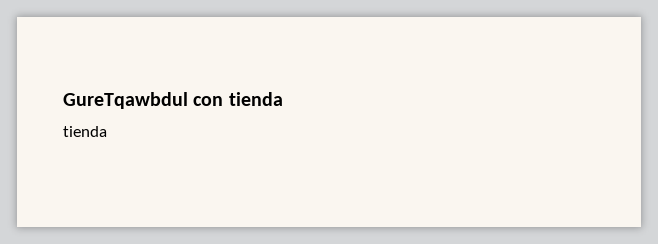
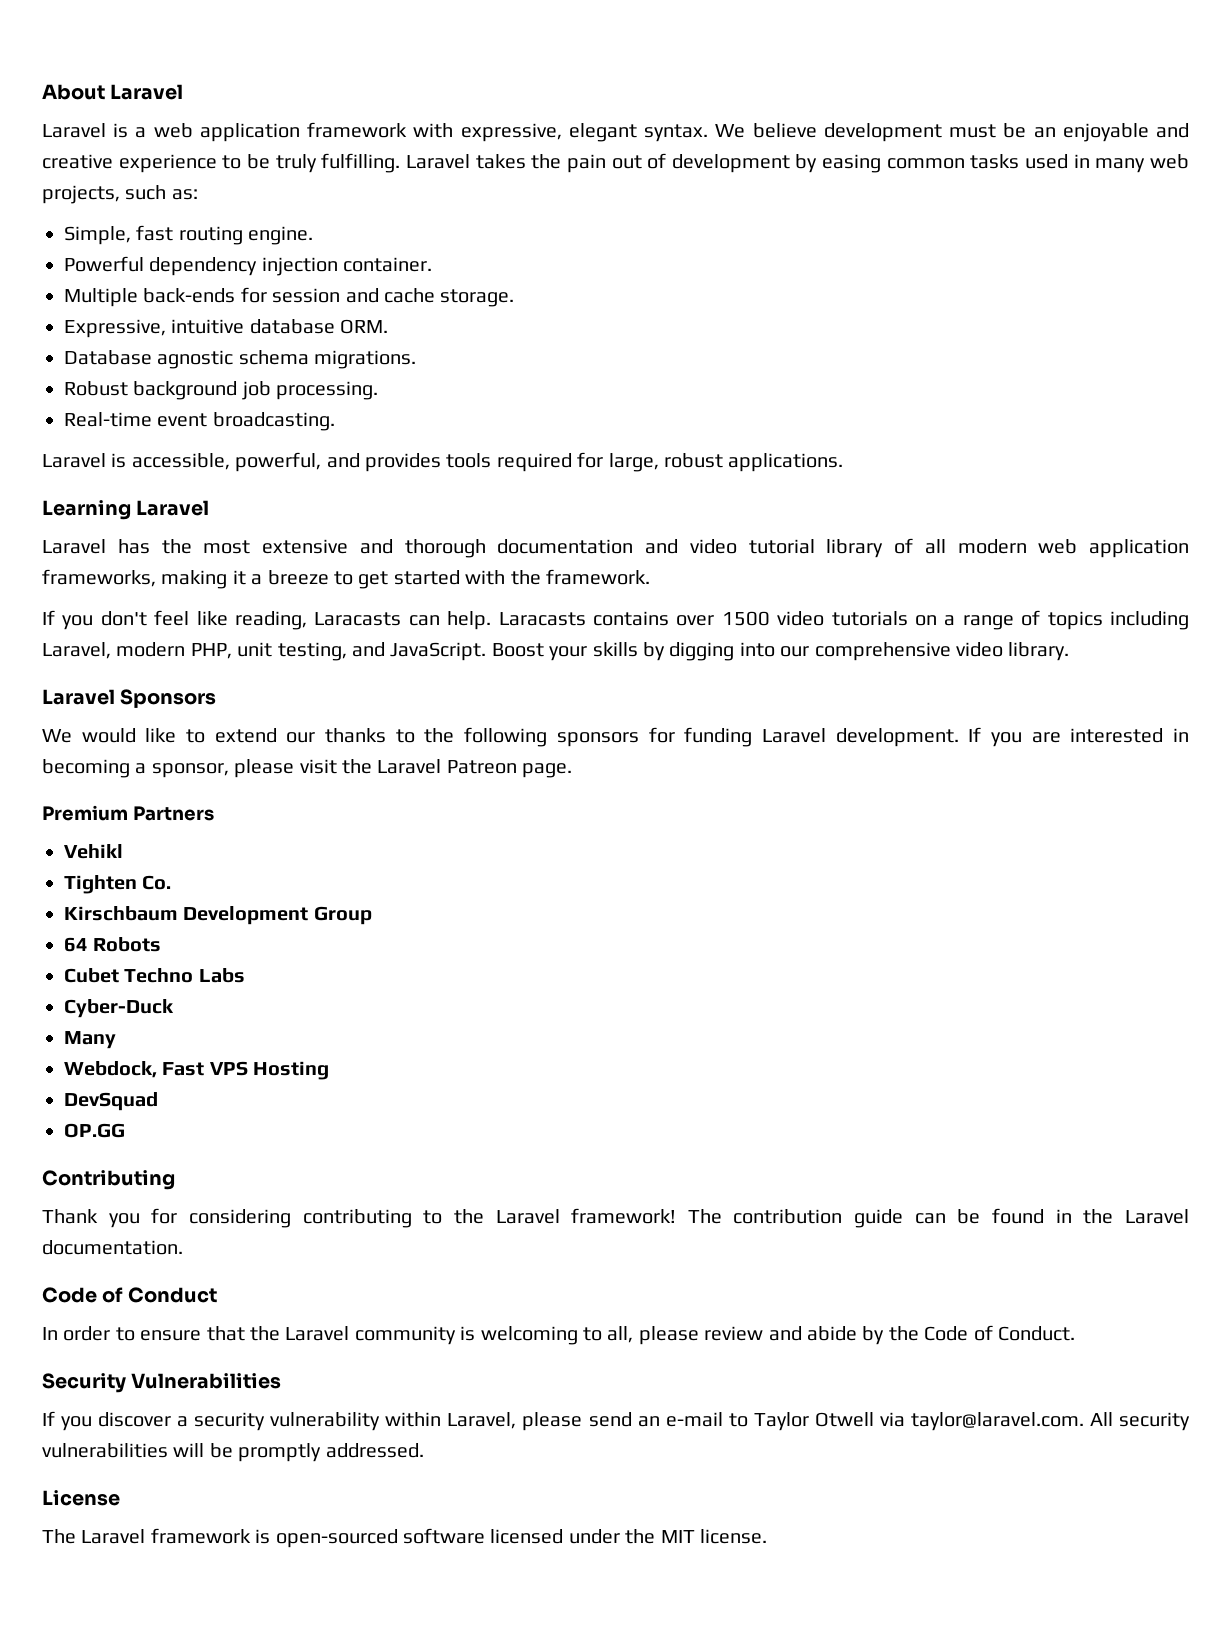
- GureTqawbdul con tienda
- tienda
+ About Laravel
+ Laravel is a web application framework with expressive, elegant syntax. We believe development must be an enjoyable and creative experience to be truly fulfilling. Laravel takes the pain out of development by easing common tasks used in many web projects, such as:
+ Simple, fast routing engine.
+ Powerful dependency injection container.
+ Multiple back-ends for session and cache storage.
+ Expressive, intuitive database ORM.
+ Database agnostic schema migrations.
+ Robust background job processing.
+ Real-time event broadcasting.
+ Laravel is accessible, powerful, and provides tools required for large, robust applications.
+ Learning Laravel
+ Laravel has the most extensive and thorough documentation and video tutorial library of all modern web application frameworks, making it a breeze to get started with the framework.
+ If you don't feel like reading, Laracasts can help. Laracasts contains over 1500 video tutorials on a range of topics including Laravel, modern PHP, unit testing, and JavaScript. Boost your skills by digging into our comprehensive video library.
+ Laravel Sponsors
+ We would like to extend our thanks to the following sponsors for funding Laravel development. If you are interested in becoming a sponsor, please visit the Laravel Patreon page.
+ Premium Partners
+ Vehikl
+ Tighten Co.
+ Kirschbaum Development Group
+ 64 Robots
+ Cubet Techno Labs
+ Cyber-Duck
+ Many
+ Webdock, Fast VPS Hosting
+ DevSquad
+ OP.GG
+ Contributing
+ Thank you for considering contributing to the Laravel framework! The contribution guide can be found in the Laravel documentation.
+ Code of Conduct
+ In order to ensure that the Laravel community is welcoming to all, please review and abide by the Code of Conduct.
+ Security Vulnerabilities
+ If you discover a security vulnerability within Laravel, please send an e-mail to Taylor Otwell via taylor@laravel.com. All security vulnerabilities will be promptly addressed.
+ License
+ The Laravel framework is open-sourced software licensed under the MIT license.

